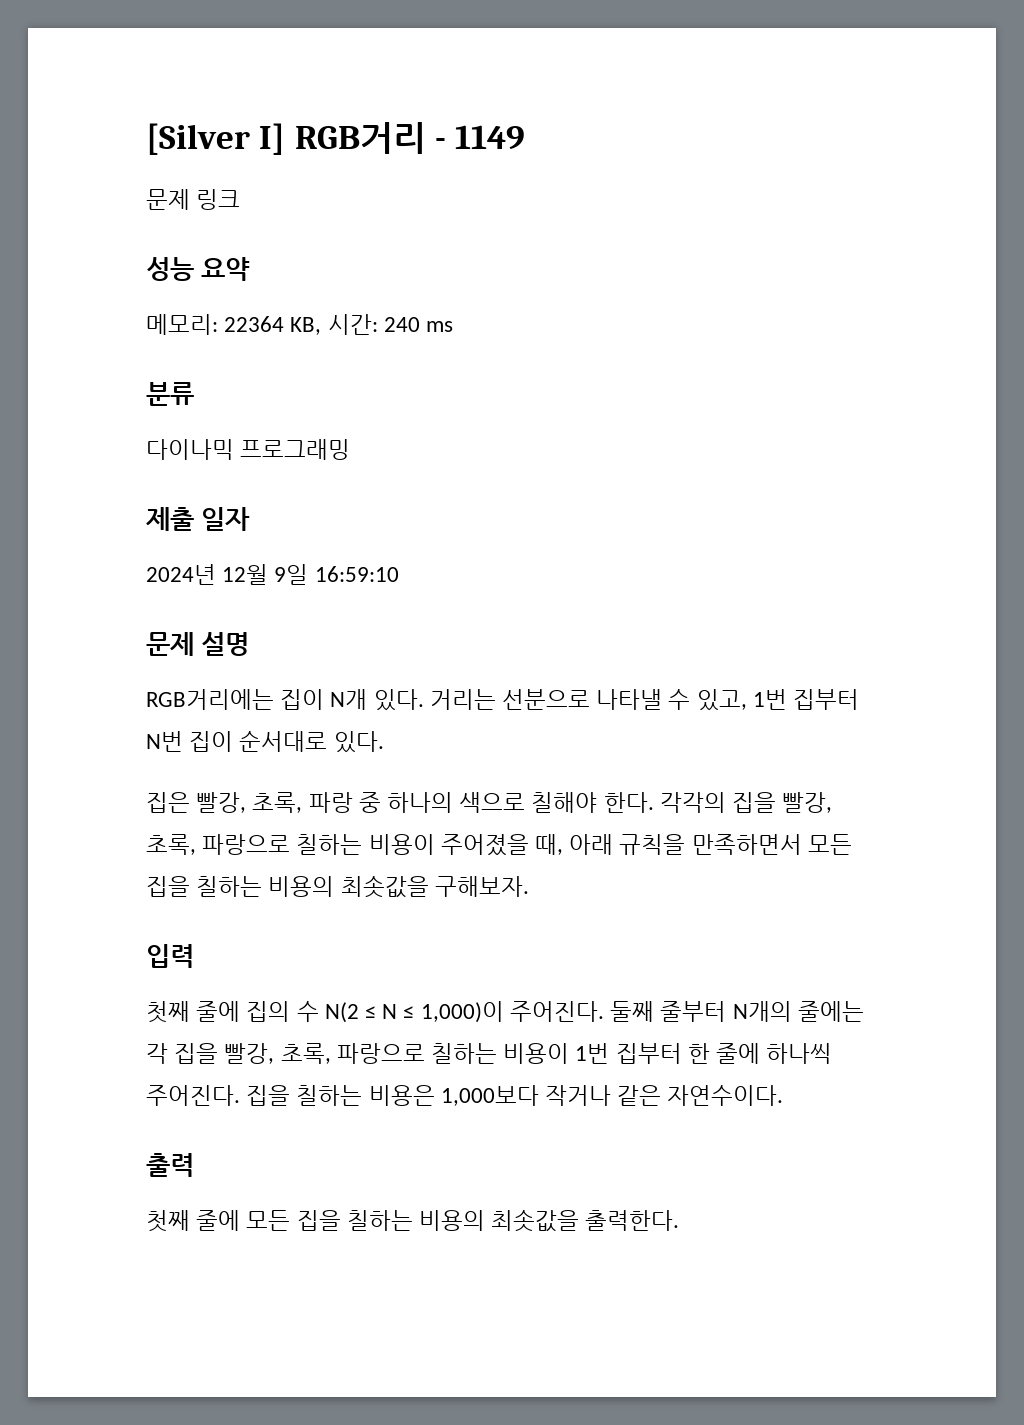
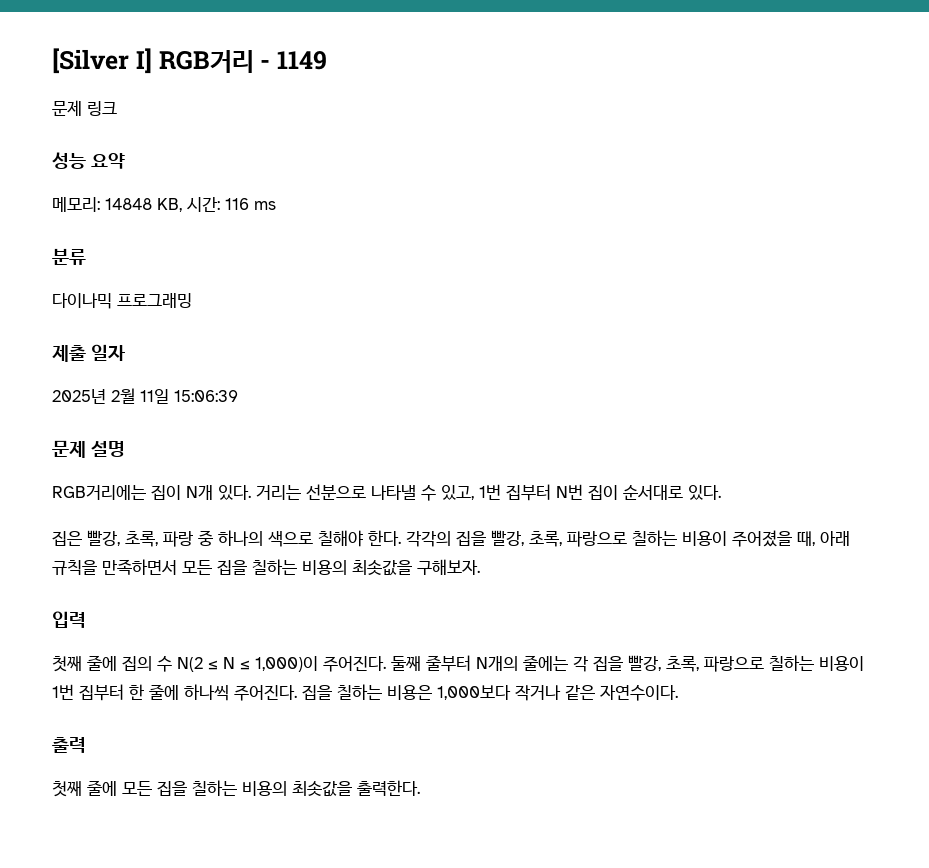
- 메모리: 22364 KB, 시간: 240 ms
+ 메모리: 14848 KB, 시간: 116 ms
- 2024년 12월 9일 16:59:10
+ 2025년 2월 11일 15:06:39

